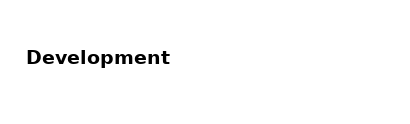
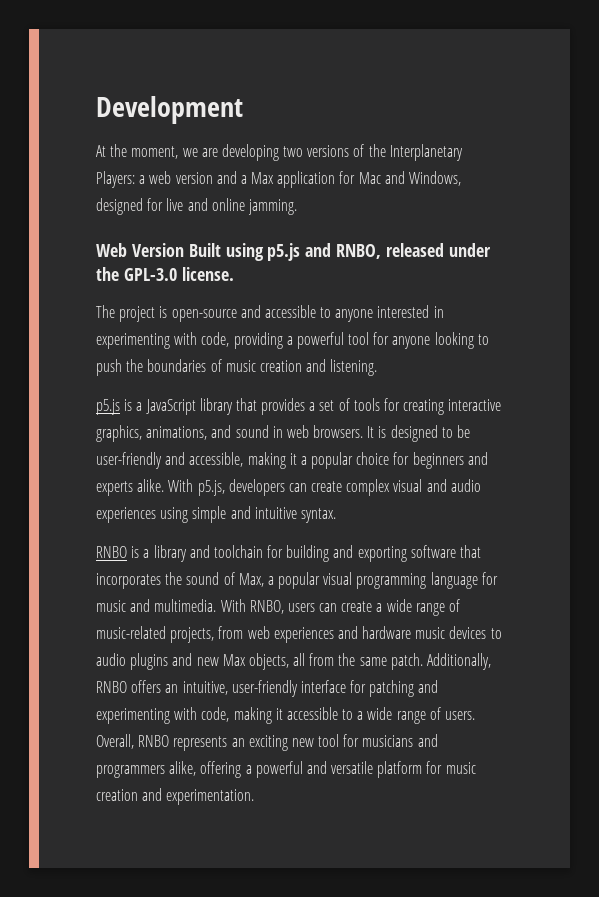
+ At the moment, we are developing two versions of the Interplanetary Players: a web version and a Max application for Mac and Windows, designed for live and online jamming.
+ Web Version Built using p5.js and RNBO, released under the GPL-3.0 license.
+ The project is open-source and accessible to anyone interested in experimenting with code, providing a powerful tool for anyone looking to push the boundaries of music creation and listening.
+ p5.js is a JavaScript library that provides a set of tools for creating interactive graphics, animations, and sound in web browsers. It is designed to be user-friendly and accessible, making it a popular choice for beginners and experts alike. With p5.js, developers can create complex visual and audio experiences using simple and intuitive syntax.
+ RNBO is a library and toolchain for building and exporting software that incorporates the sound of Max, a popular visual programming language for music and multimedia. With RNBO, users can create a wide range of music-related projects, from web experiences and hardware music devices to audio plugins and new Max objects, all from the same patch. Additionally, RNBO offers an intuitive, user-friendly interface for patching and experimenting with code, making it accessible to a wide range of users. Overall, RNBO represents an exciting new tool for musicians and programmers alike, offering a powerful and versatile platform for music creation and experimentation.

